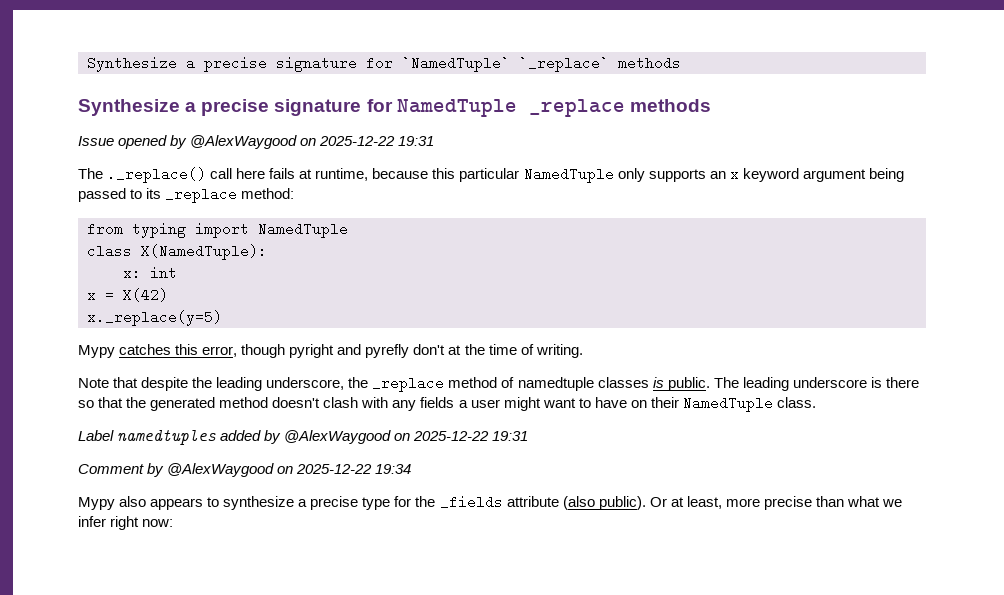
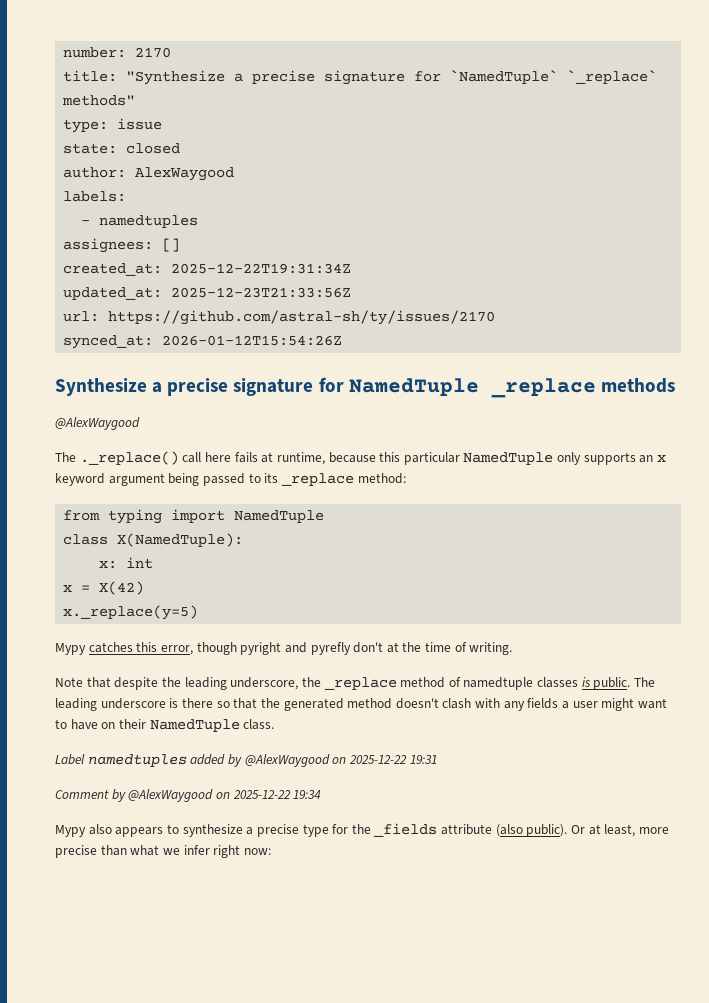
- Synthesize a precise signature for `NamedTuple` `_replace` methods
+ number: 2170
+ title: "Synthesize a precise signature for `NamedTuple` `_replace` methods"
+ type: issue
+ state: closed
+ author: AlexWaygood
+ labels:
+ - namedtuples
+ assignees: []
+ created_at: 2025-12-22T19:31:34Z
+ updated_at: 2025-12-23T21:33:56Z
+ url: https://github.com/astral-sh/ty/issues/2170
+ synced_at: 2026-01-12T15:54:26Z
  Synthesize a precise signature for NamedTuple _replace methods
- Issue opened by @AlexWaygood on 2025-12-22 19:31
+ @AlexWaygood

